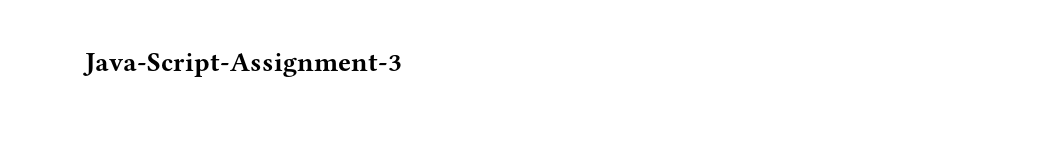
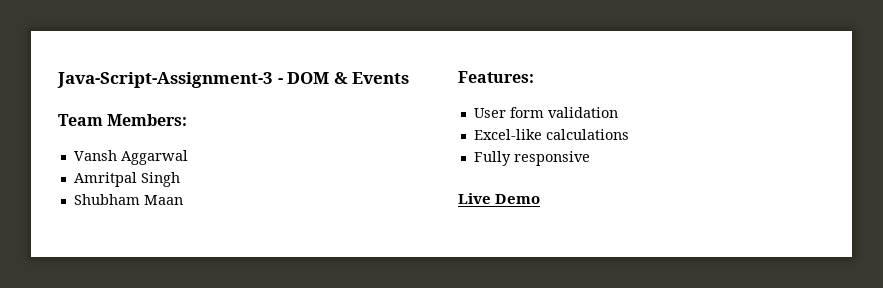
- Java-Script-Assignment-3
+ Java-Script-Assignment-3 - DOM & Events
+ Team Members:
+ Vansh Aggarwal
+ Amritpal Singh
+ Shubham Maan
+ Features:
+ User form validation
+ Excel-like calculations
+ Fully responsive
+ Live Demo

